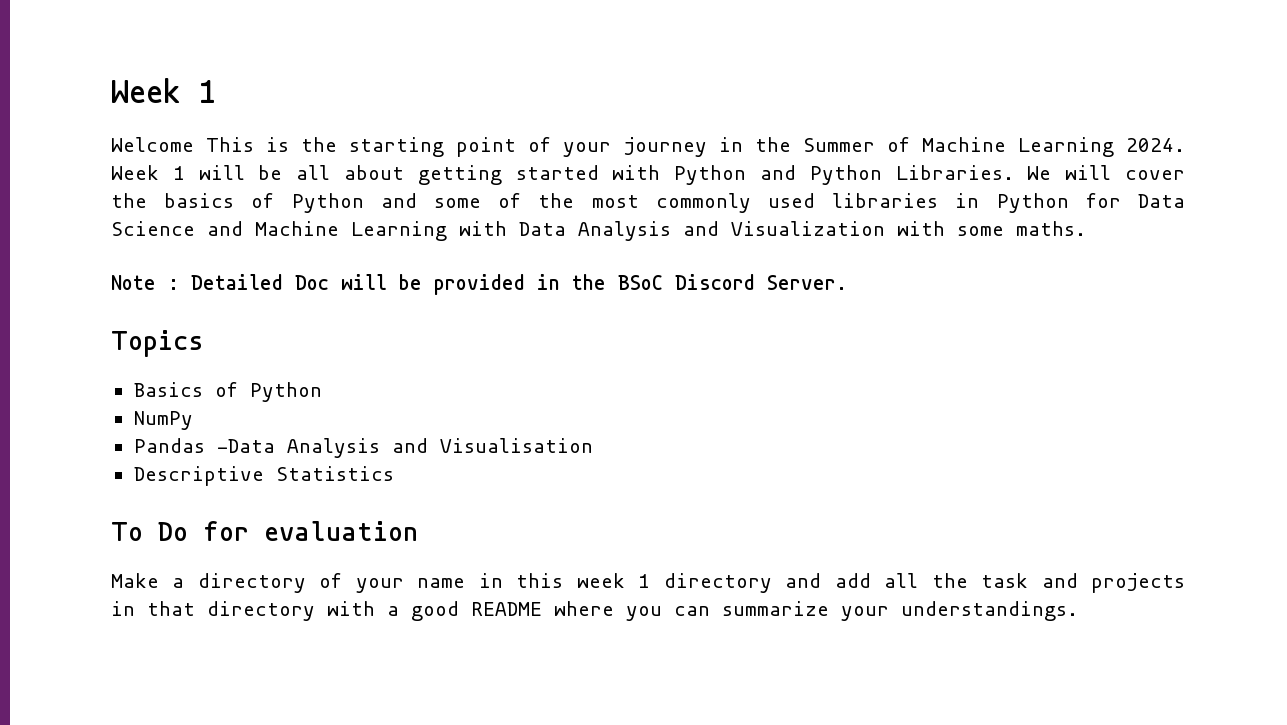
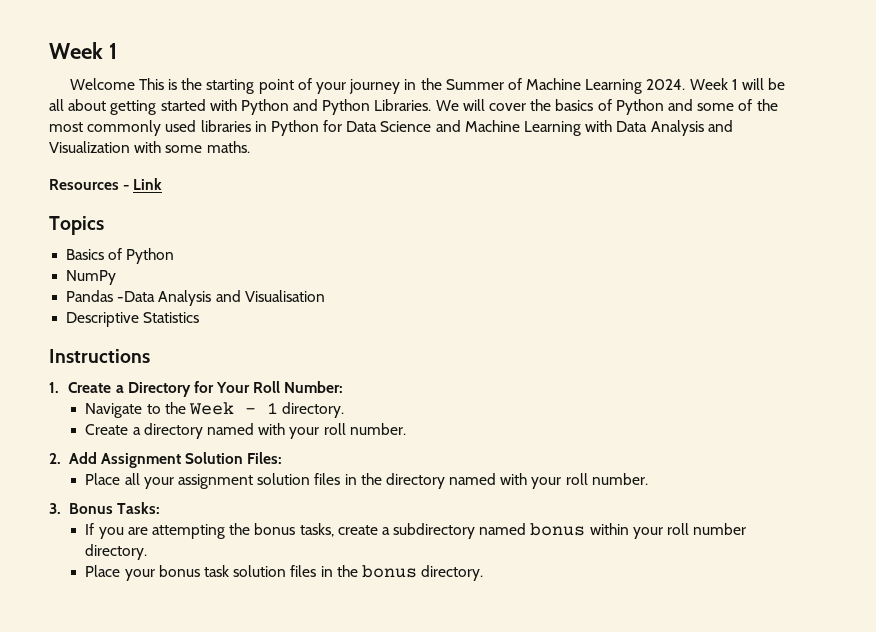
- Note : Detailed Doc will be provided in the BSoC Discord Server.
+ Resources - Link
- To Do for evaluation
- Make a directory of your name in this week 1 directory and add all the task and projects in that directory with a good README where you can summarize your understandings.
+ Instructions
+ 1. Create a Directory for Your Roll Number:
+ Navigate to the Week - 1 directory.
+ Create a directory named with your roll number.
+ 2. Add Assignment Solution Files:
+ Place all your assignment solution files in the directory named with your roll number.
+ 3. Bonus Tasks:
+ If you are attempting the bonus tasks, create a subdirectory named bonus within your roll number directory.
+ Place your bonus task solution files in the bonus directory.

